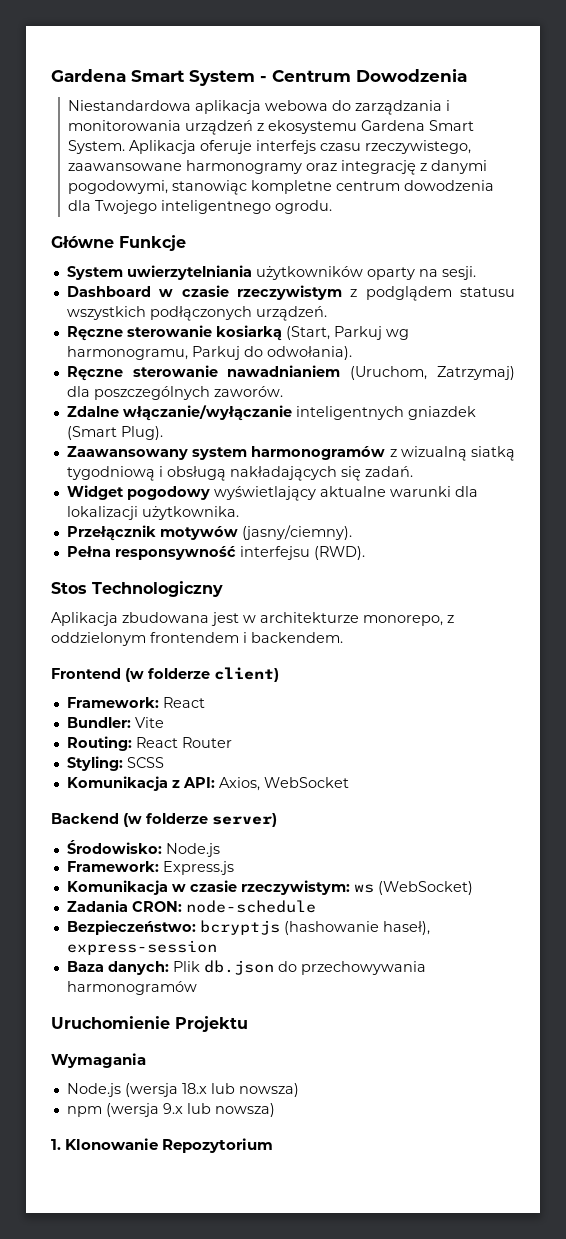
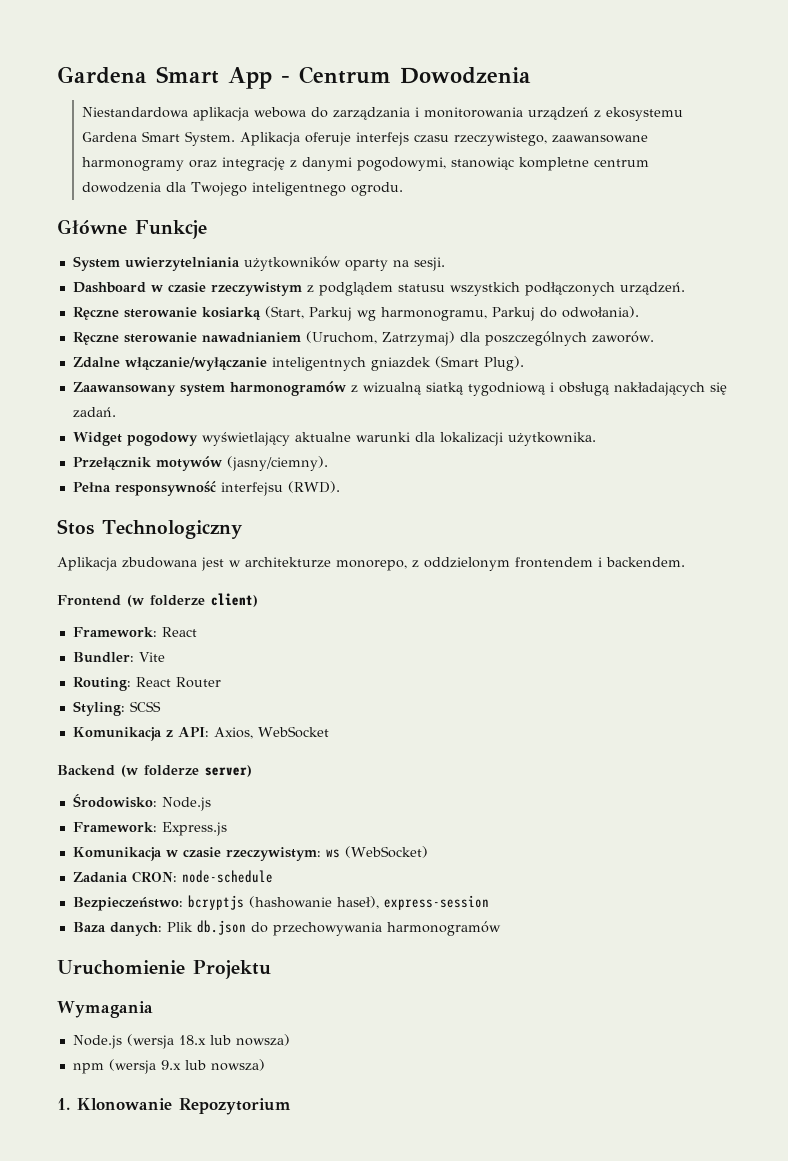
- Gardena Smart System - Centrum Dowodzenia
+ Gardena Smart App - Centrum Dowodzenia

